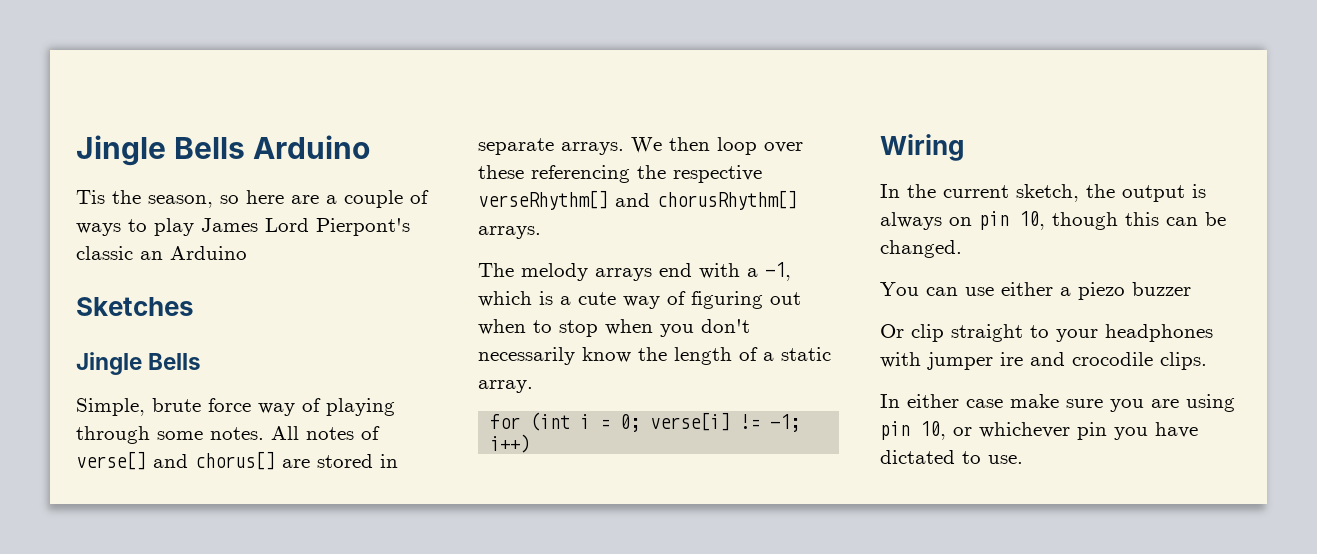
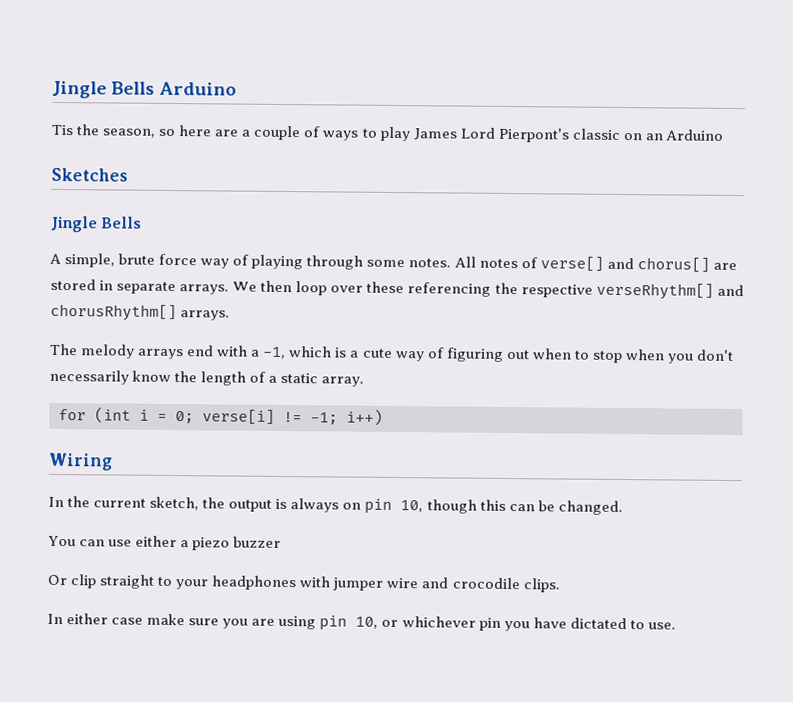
- Tis the season, so here are a couple of ways to play James Lord Pierpont's classic an Arduino
+ Tis the season, so here are a couple of ways to play James Lord Pierpont's classic on an Arduino
- Simple, brute force way of playing through some notes.
+ A simple, brute force way of playing through some notes.
- Or clip straight to your headphones with jumper ire and crocodile clips.
+ Or clip straight to your headphones with jumper wire and crocodile clips.

